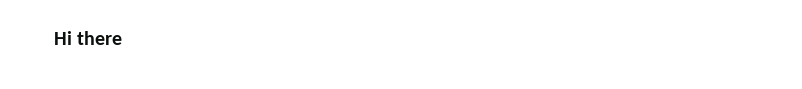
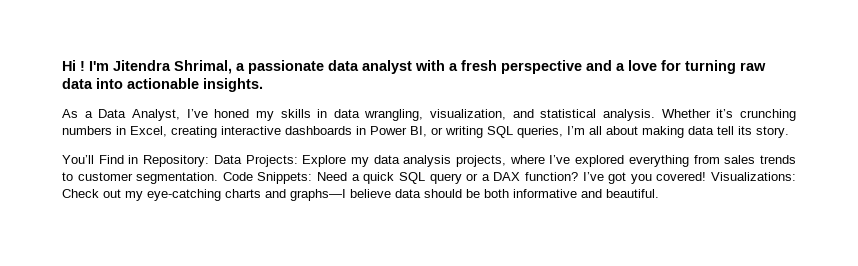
- Hi there
+ Hi ! I'm Jitendra Shrimal, a passionate data analyst with a fresh perspective and a love for turning raw data into actionable insights.
+ As a Data Analyst, I’ve honed my skills in data wrangling, visualization, and statistical analysis. Whether it’s crunching numbers in Excel, creating interactive dashboards in Power BI, or writing SQL queries, I’m all about making data tell its story.
+ You’ll Find in Repository: Data Projects: Explore my data analysis projects, where I’ve explored everything from sales trends to customer segmentation. Code Snippets: Need a quick SQL query or a DAX function? I’ve got you covered! Visualizations: Check out my eye-catching charts and graphs—I believe data should be both informative and beautiful.

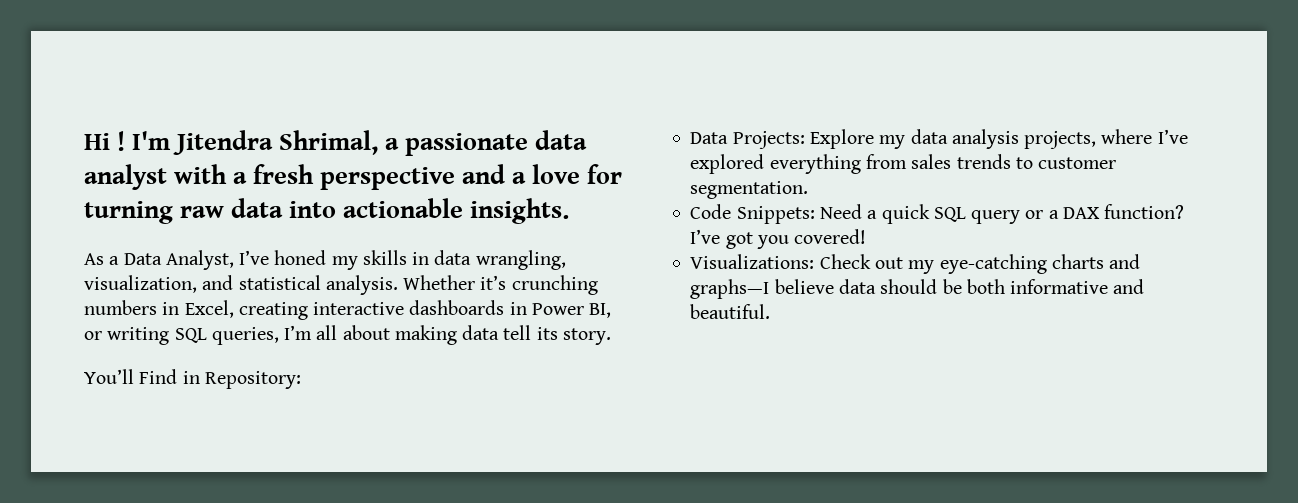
- You’ll Find in Repository: Data Projects: Explore my data analysis projects, where I’ve explored everything from sales trends to customer segmentation. Code Snippets: Need a quick SQL query or a DAX function?
+ You’ll Find in Repository:
+ Data Projects: Explore my data analysis projects, where I’ve explored everything from sales trends to customer segmentation.
+ Code Snippets: Need a quick SQL query or a DAX function?
- I’ve got you covered! Visualizations: Check out my eye-catching charts and graphs—I believe data should be both informative and beautiful.
+ I’ve got you covered!
+ Visualizations: Check out my eye-catching charts and graphs—I believe data should be both informative and beautiful.

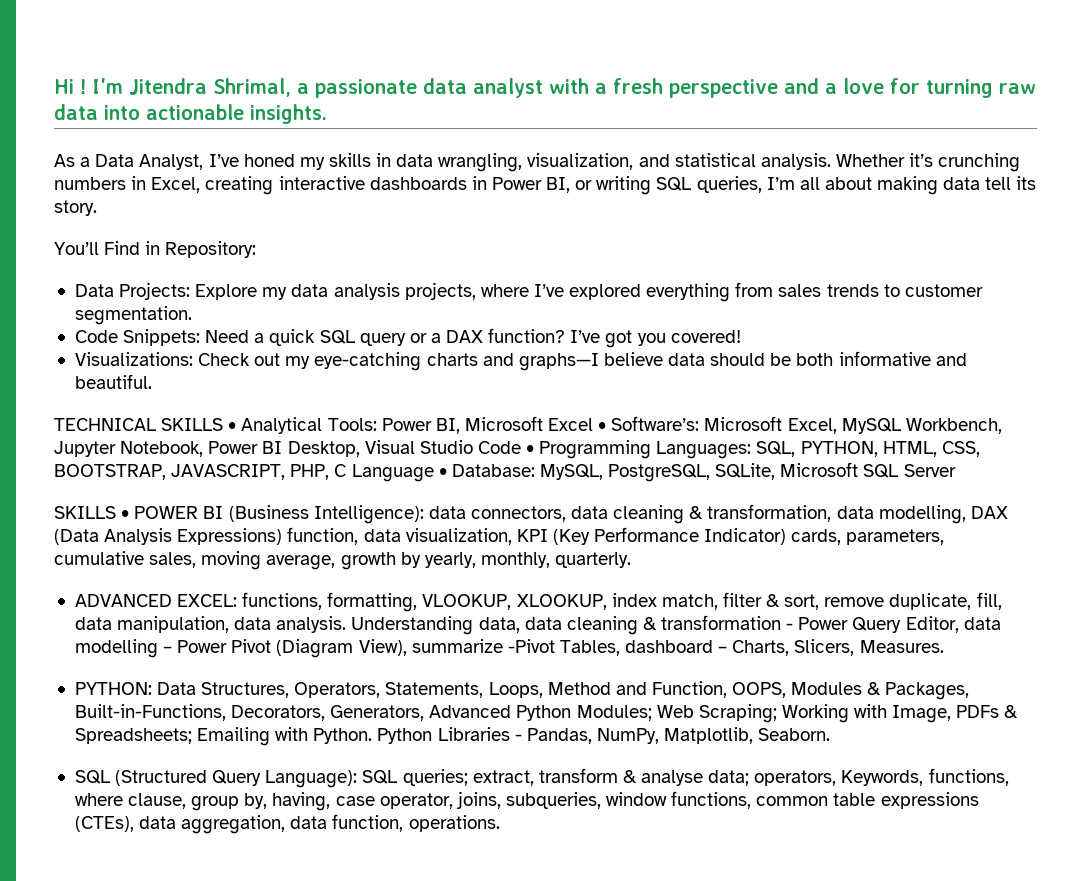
+ TECHNICAL SKILLS • Analytical Tools: Power BI, Microsoft Excel • Software’s: Microsoft Excel, MySQL Workbench, Jupyter Notebook, Power BI Desktop, Visual Studio Code • Programming Languages: SQL, PYTHON, HTML, CSS, BOOTSTRAP, JAVASCRIPT, PHP, C Language • Database: MySQL, PostgreSQL, SQLite, Microsoft SQL Server
+ SKILLS • POWER BI (Business Intelligence): data connectors, data cleaning & transformation, data modelling, DAX (Data Analysis Expressions) function, data visualization, KPI (Key Performance Indicator) cards, parameters, cumulative sales, moving average, growth by yearly, monthly, quarterly.
+ ADVANCED EXCEL: functions, formatting, VLOOKUP, XLOOKUP, index match, filter & sort, remove duplicate, fill, data manipulation, data analysis. Understanding data, data cleaning & transformation - Power Query Editor, data modelling – Power Pivot (Diagram View), summarize -Pivot Tables, dashboard – Charts, Slicers, Measures.
+ PYTHON: Data Structures, Operators, Statements, Loops, Method and Function, OOPS, Modules & Packages, Built-in-Functions, Decorators, Generators, Advanced Python Modules; Web Scraping; Working with Image, PDFs & Spreadsheets; Emailing with Python. Python Libraries - Pandas, NumPy, Matplotlib, Seaborn.
+ SQL (Structured Query Language): SQL queries; extract, transform & analyse data; operators, Keywords, functions, where clause, group by, having, case operator, joins, subqueries, window functions, common table expressions (CTEs), data aggregation, data function, operations.

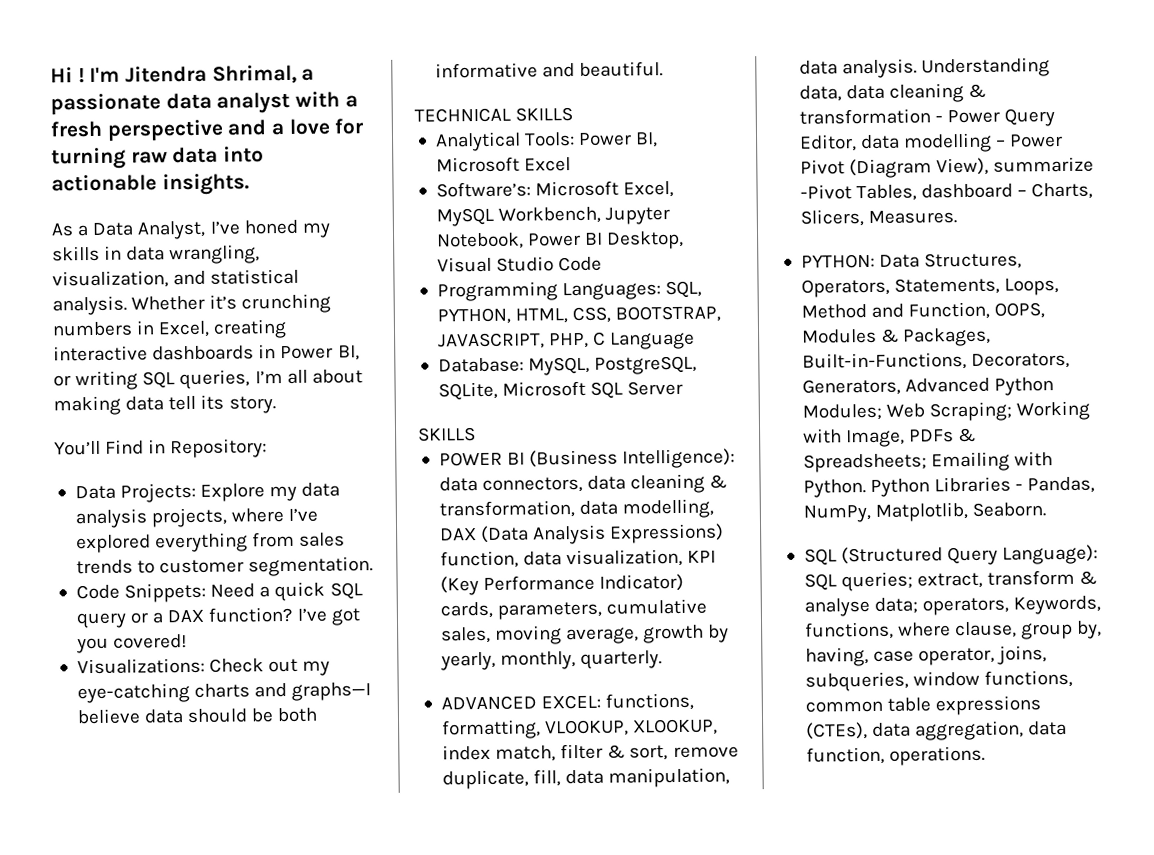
- TECHNICAL SKILLS • Analytical Tools: Power BI, Microsoft Excel • Software’s: Microsoft Excel, MySQL Workbench, Jupyter Notebook, Power BI Desktop, Visual Studio Code • Programming Languages: SQL, PYTHON, HTML, CSS, BOOTSTRAP, JAVASCRIPT, PHP, C Language • Database: MySQL, PostgreSQL, SQLite, Microsoft SQL Server
- SKILLS • POWER BI (Business Intelligence):
+ TECHNICAL SKILLS
+ Analytical Tools: Power BI, Microsoft Excel
+ Software’s: Microsoft Excel, MySQL Workbench, Jupyter Notebook, Power BI Desktop, Visual Studio Code
+ Programming Languages: SQL, PYTHON, HTML, CSS, BOOTSTRAP, JAVASCRIPT, PHP, C Language
+ Database: MySQL, PostgreSQL, SQLite, Microsoft SQL Server
+ SKILLS
+ POWER BI (Business Intelligence):

